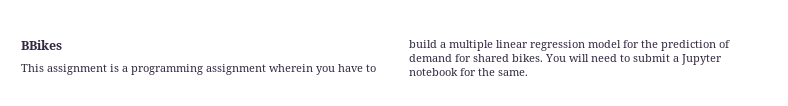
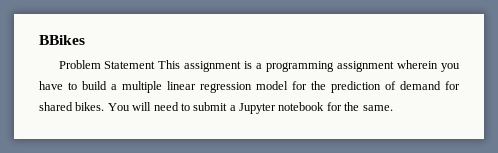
- This assignment is a programming assignment wherein you have to build a multiple linear regression model for the prediction of demand for shared bikes.
+ Problem Statement This assignment is a programming assignment wherein you have to build a multiple linear regression model for the prediction of demand for shared bikes.

